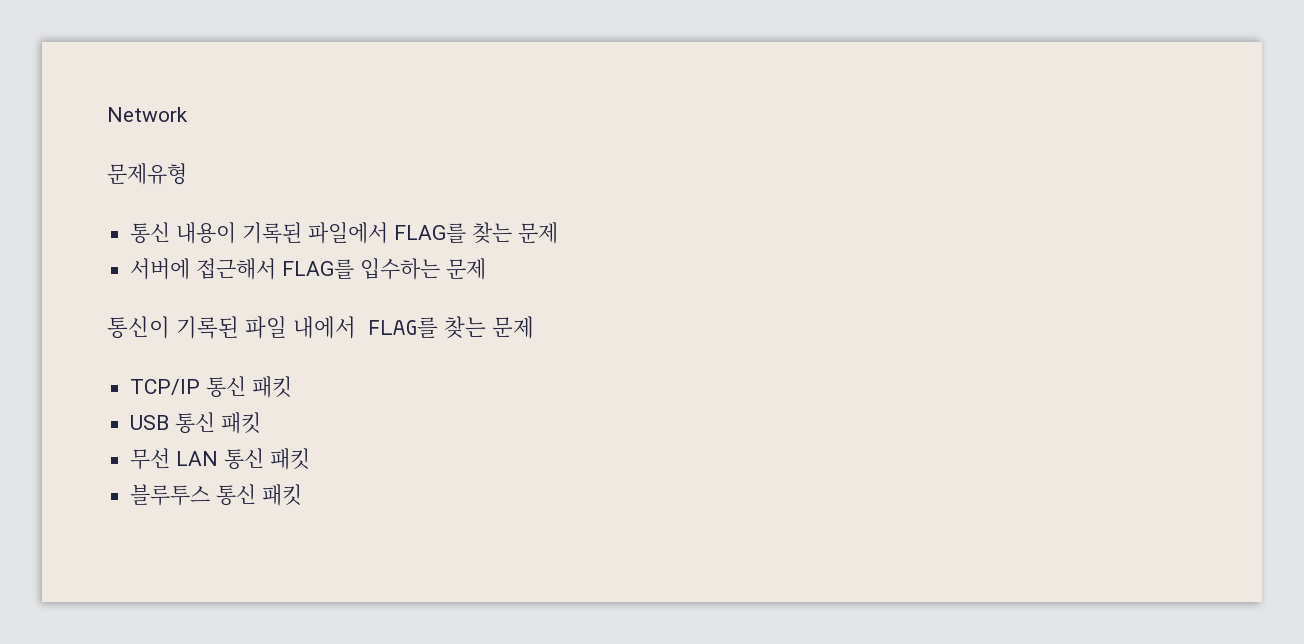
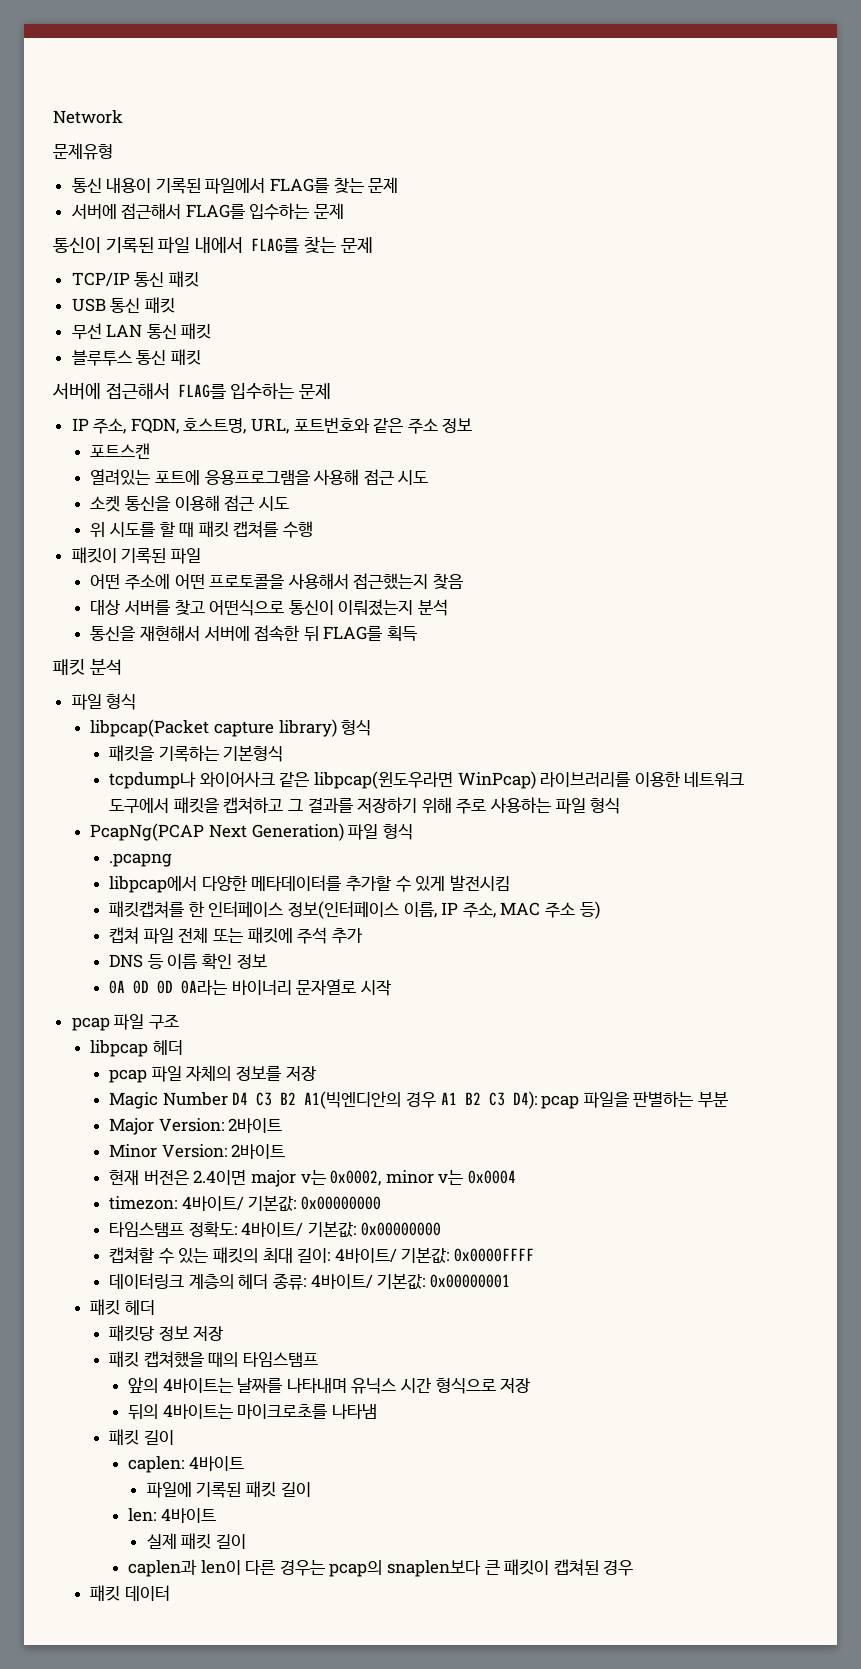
  블루투스 통신 패킷
+ 서버에 접근해서 FLAG를 입수하는 문제
+ IP 주소, FQDN, 호스트명, URL, 포트번호와 같은 주소 정보
+ 포트스캔
+ 열려있는 포트에 응용프로그램을 사용해 접근 시도
+ 소켓 통신을 이용해 접근 시도
+ 위 시도를 할 때 패킷 캡쳐를 수행
+ 패킷이 기록된 파일
+ 어떤 주소에 어떤 프로토콜을 사용해서 접근했는지 찾음
+ 대상 서버를 찾고 어떤식으로 통신이 이뤄졌는지 분석
+ 통신을 재현해서 서버에 접속한 뒤 FLAG를 획득
+ 패킷 분석
+ 파일 형식
+ libpcap(Packet capture library) 형식
+ 패킷을 기록하는 기본형식
+ tcpdump나 와이어사크 같은 libpcap(윈도우라면 WinPcap) 라이브러리를 이용한 네트워크 도구에서 패킷을 캡쳐하고 그 결과를 저장하기 위해 주로 사용하는 파일 형식
+ PcapNg(PCAP Next Generation) 파일 형식
+ .pcapng
+ libpcap에서 다양한 메타데이터를 추가할 수 있게 발전시킴
+ 패킷캡쳐를 한 인터페이스 정보(인터페이스 이름, IP 주소, MAC 주소 등)
+ 캡쳐 파일 전체 또는 패킷에 주석 추가
+ DNS 등 이름 확인 정보
+ 0A 0D 0D 0A라는 바이너리 문자열로 시작
+ pcap 파일 구조
+ libpcap 헤더
+ pcap 파일 자체의 정보를 저장
+ Magic Number D4 C3 B2 A1(빅엔디안의 경우 A1 B2 C3 D4): pcap 파일을 판별하는 부분
+ Major Version: 2바이트
+ Minor Version: 2바이트
+ 현재 버전은 2.4이면 major v는 0x0002, minor v는 0x0004
+ timezon: 4바이트/ 기본값: 0x00000000
+ 타임스탬프 정확도: 4바이트/ 기본값: 0x00000000
+ 캡쳐할 수 있는 패킷의 최대 길이: 4바이트/ 기본값: 0x0000FFFF
+ 데이터링크 계층의 헤더 종류: 4바이트/ 기본값: 0x00000001
+ 패킷 헤더
+ 패킷당 정보 저장
+ 패킷 캡쳐했을 때의 타임스탬프
+ 앞의 4바이트는 날짜를 나타내며 유닉스 시간 형식으로 저장
+ 뒤의 4바이트는 마이크로초를 나타냄
+ 패킷 길이
+ caplen: 4바이트
+ 파일에 기록된 패킷 길이
+ len: 4바이트
+ 실제 패킷 길이
+ caplen과 len이 다른 경우는 pcap의 snaplen보다 큰 패킷이 캡쳐된 경우
+ 패킷 데이터

